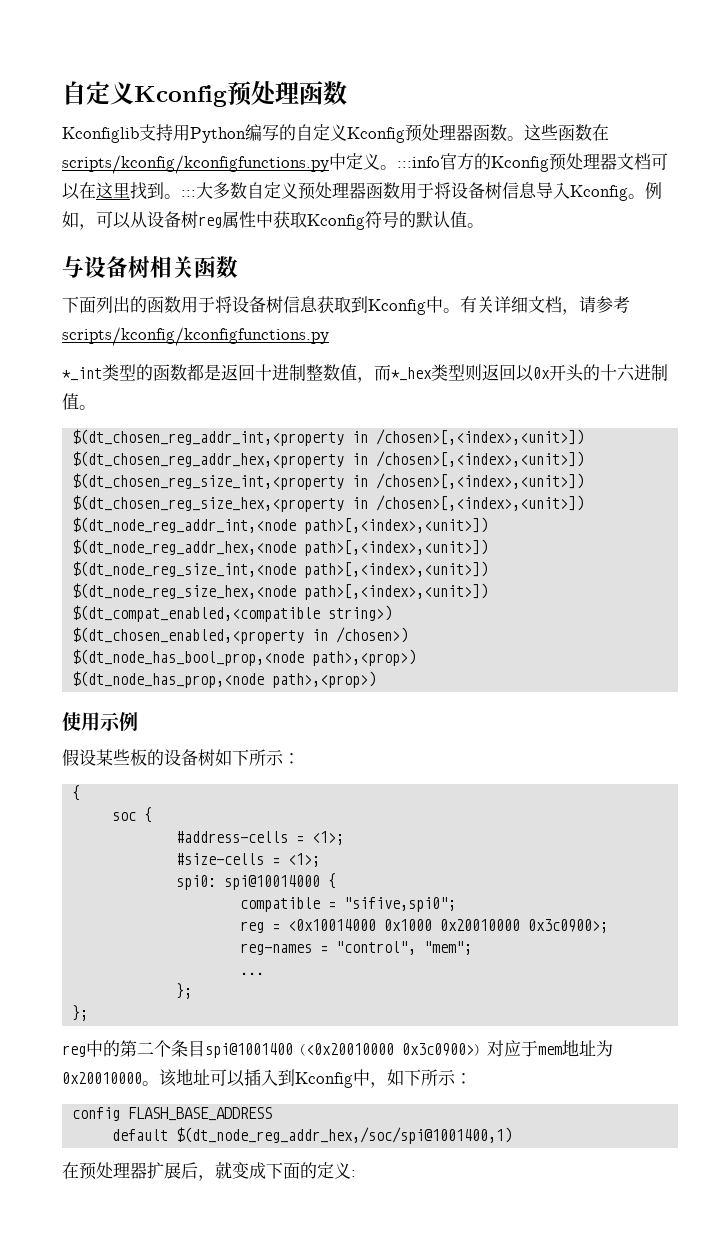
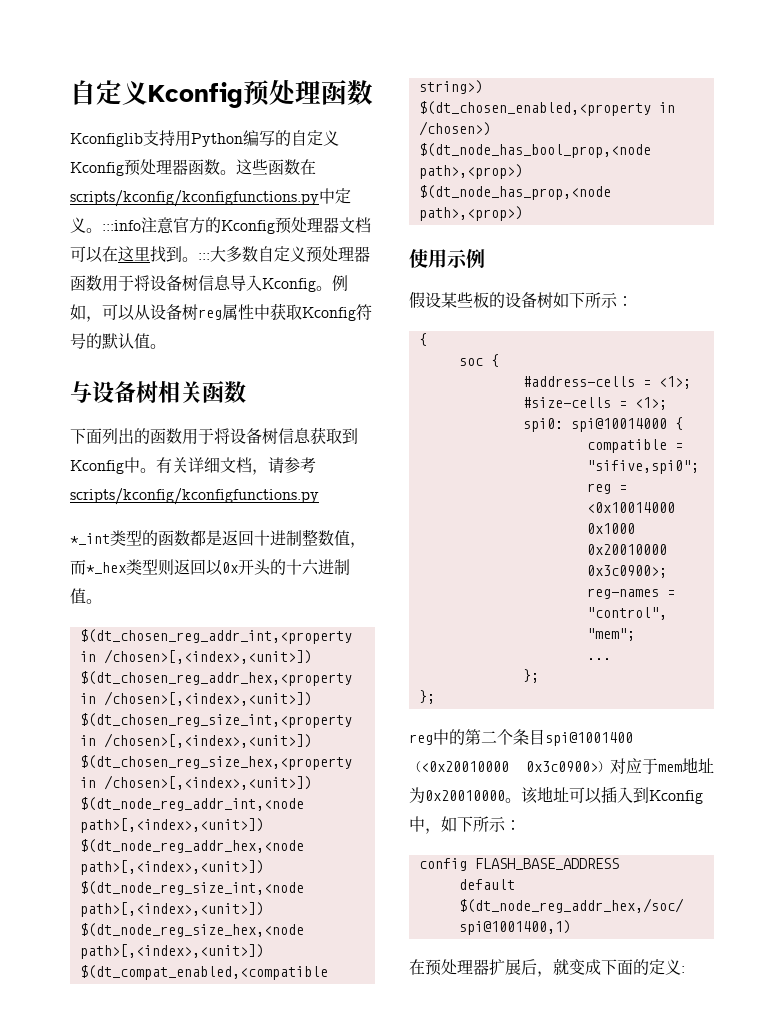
- 这些函数在scripts/kconfig/kconfigfunctions.py中定义。:::info官方的Kconfig预处理器文档可以在这里找到。:::大多数自定义预处理器函数用于将设备树信息导入Kconfig。
+ 这些函数在scripts/kconfig/kconfigfunctions.py中定义。:::info注意官方的Kconfig预处理器文档可以在这里找到。:::大多数自定义预处理器函数用于将设备树信息导入Kconfig。

